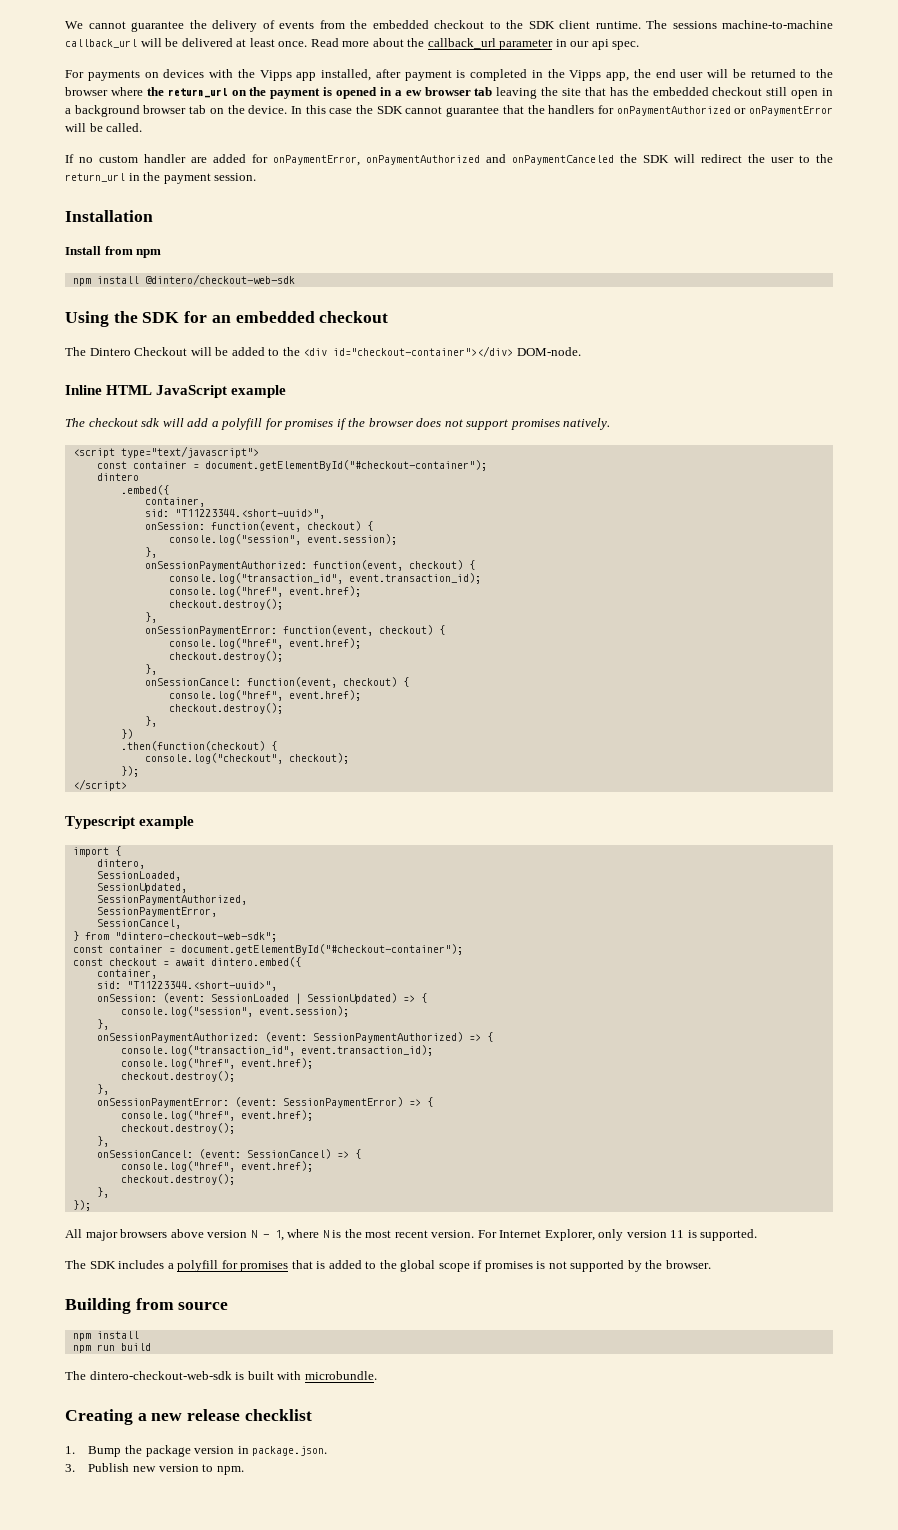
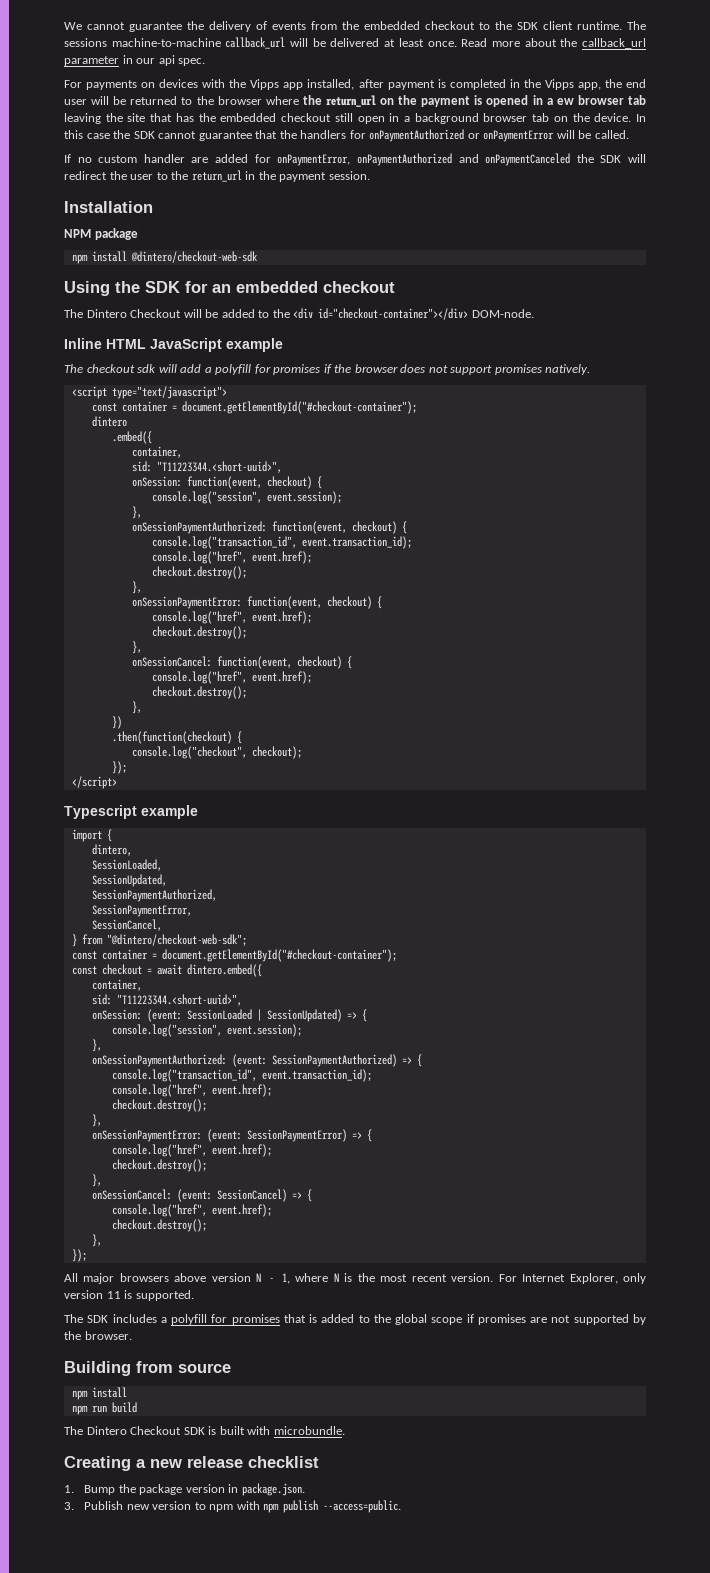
- Install from npm
+ NPM package
- } from "dintero-checkout-web-sdk";
+ } from "@dintero/checkout-web-sdk";
- The SDK includes a polyfill for promises that is added to the global scope if promises is not supported by the browser.
+ The SDK includes a polyfill for promises that is added to the global scope if promises are not supported by the browser.
- The dintero-checkout-web-sdk is built with microbundle.
+ The Dintero Checkout SDK is built with microbundle.
- 3. Publish new version to npm.
+ 3. Publish new version to npm with npm publish --access=public.

